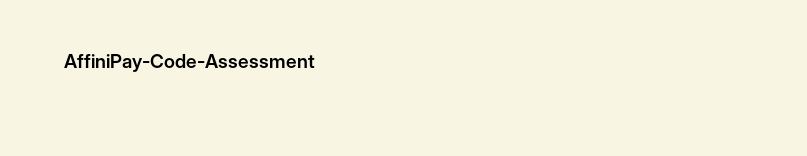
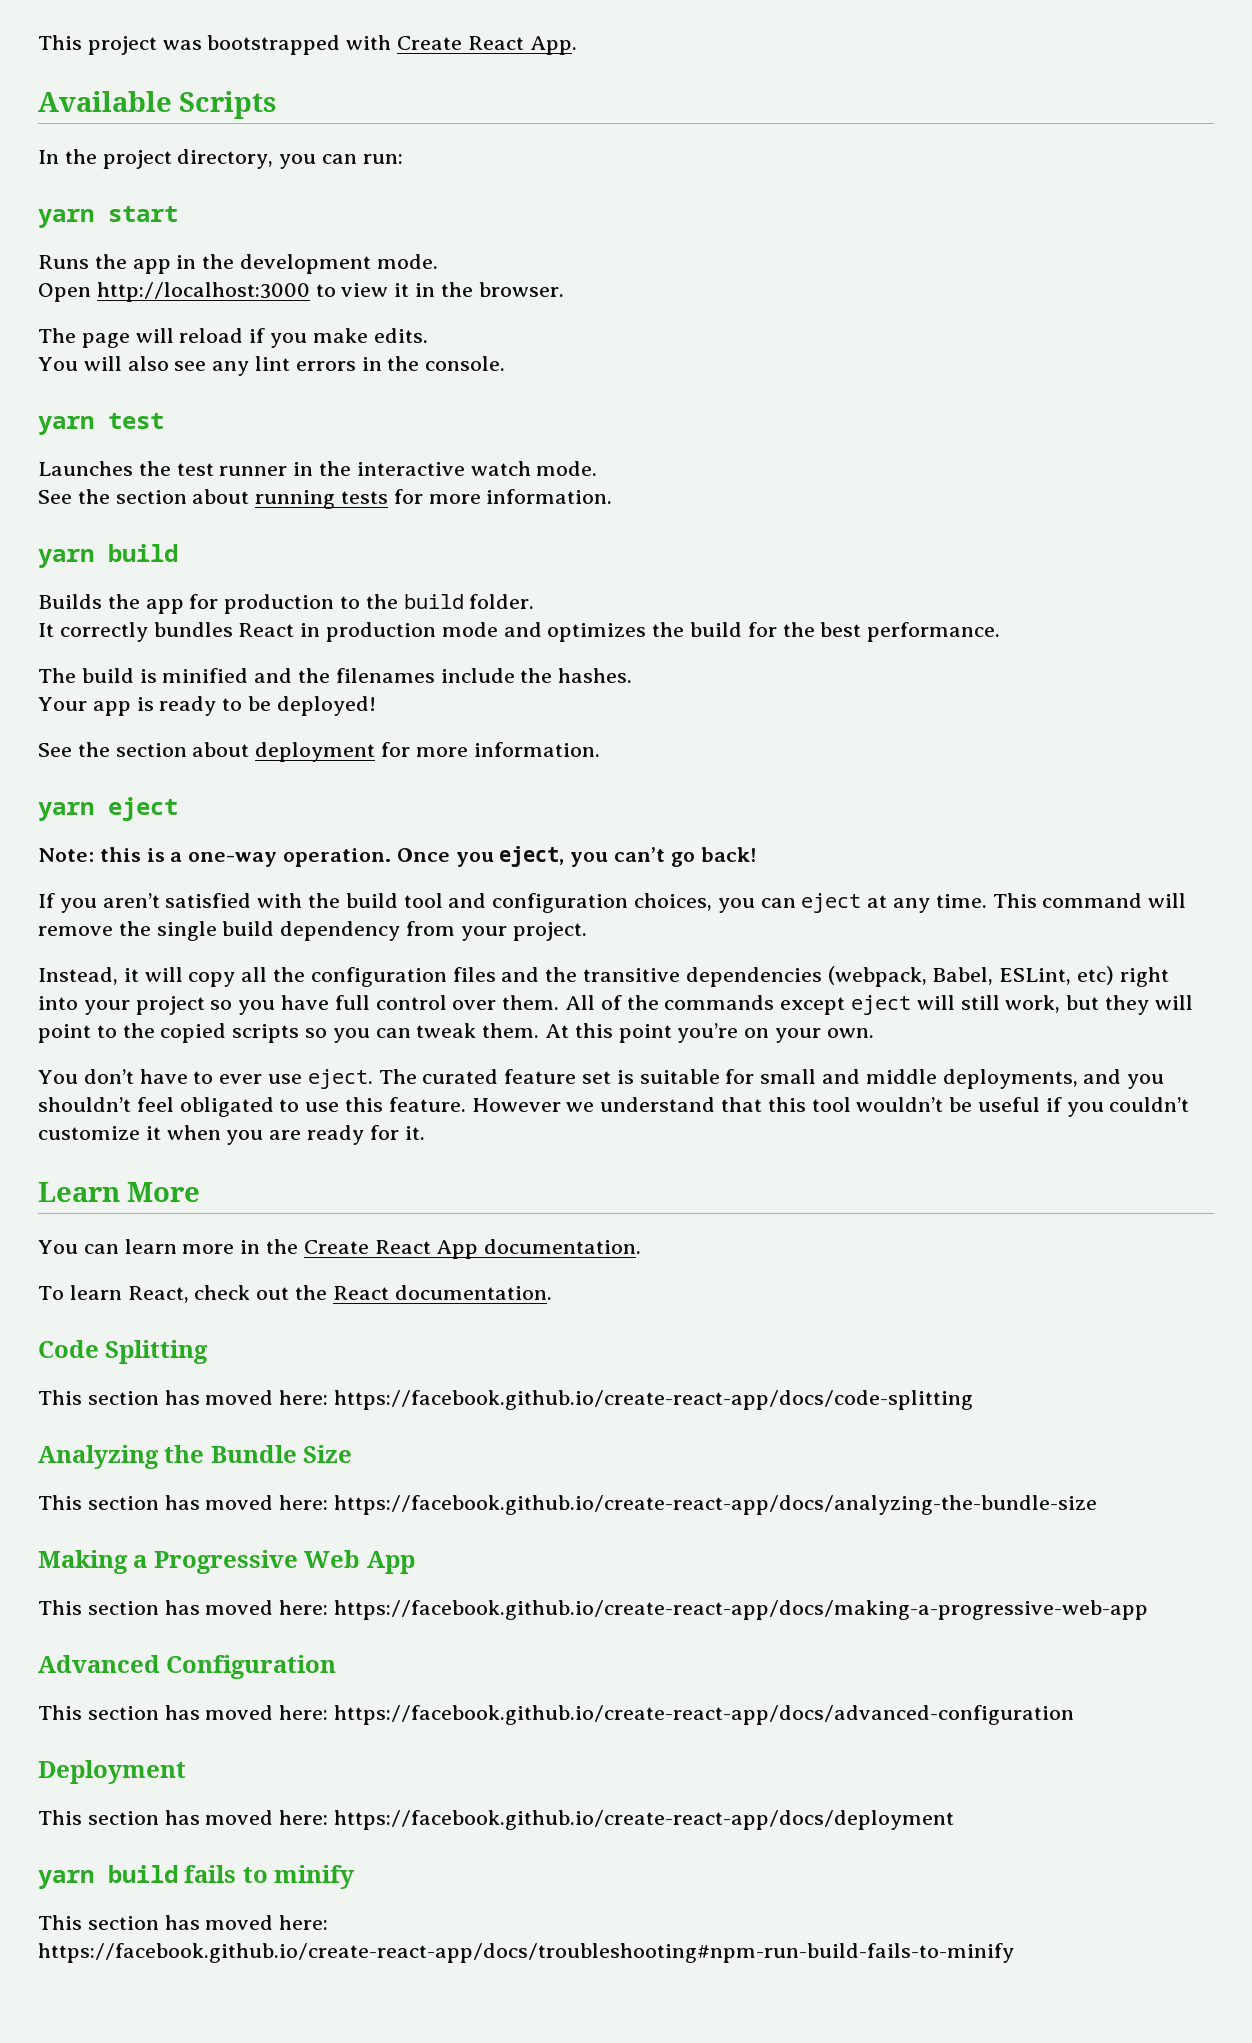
- AffiniPay-Code-Assessment
+ This project was bootstrapped with Create React App.
+ Available Scripts
+ In the project directory, you can run:
+ yarn start
+ Runs the app in the development mode.
+ Open http://localhost:3000 to view it in the browser.
+ The page will reload if you make edits.
+ You will also see any lint errors in the console.
+ yarn test
+ Launches the test runner in the interactive watch mode.
+ See the section about running tests for more information.
+ yarn build
+ Builds the app for production to the build folder.
+ It correctly bundles React in production mode and optimizes the build for the best performance.
+ The build is minified and the filenames include the hashes.
+ Your app is ready to be deployed!
+ See the section about deployment for more information.
+ yarn eject
+ Note: this is a one-way operation. Once you eject, you can’t go back!
+ If you aren’t satisfied with the build tool and configuration choices, you can eject at any time. This command will remove the single build dependency from your project.
+ Instead, it will copy all the configuration files and the transitive dependencies (webpack, Babel, ESLint, etc) right into your project so you have full control over them. All of the commands except eject will still work, but they will point to the copied scripts so you can tweak them. At this point you’re on your own.
+ You don’t have to ever use eject. The curated feature set is suitable for small and middle deployments, and you shouldn’t feel obligated to use this feature. However we understand that this tool wouldn’t be useful if you couldn’t customize it when you are ready for it.
+ Learn More
+ You can learn more in the Create React App documentation.
+ To learn React, check out the React documentation.
+ Code Splitting
+ This section has moved here: https://facebook.github.io/create-react-app/docs/code-splitting
+ Analyzing the Bundle Size
+ This section has moved here: https://facebook.github.io/create-react-app/docs/analyzing-the-bundle-size
+ Making a Progressive Web App
+ This section has moved here: https://facebook.github.io/create-react-app/docs/making-a-progressive-web-app
+ Advanced Configuration
+ This section has moved here: https://facebook.github.io/create-react-app/docs/advanced-configuration
+ Deployment
+ This section has moved here: https://facebook.github.io/create-react-app/docs/deployment
+ yarn build fails to minify
+ This section has moved here: https://facebook.github.io/create-react-app/docs/troubleshooting#npm-run-build-fails-to-minify

